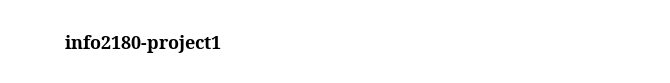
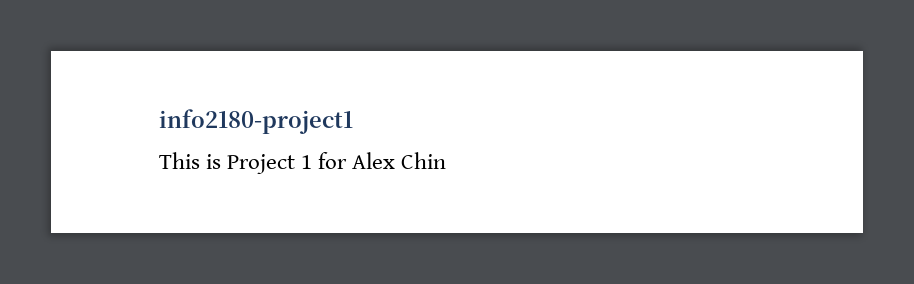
+ This is Project 1 for Alex Chin

